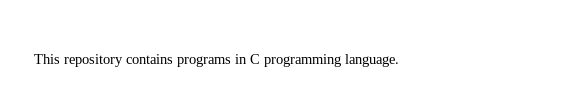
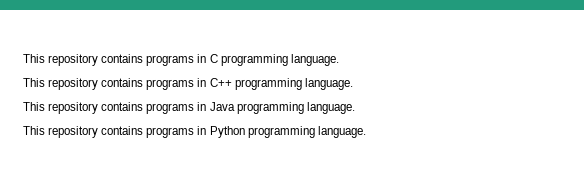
+ This repository contains programs in C++ programming language.
+ This repository contains programs in Java programming language.
+ This repository contains programs in Python programming language.

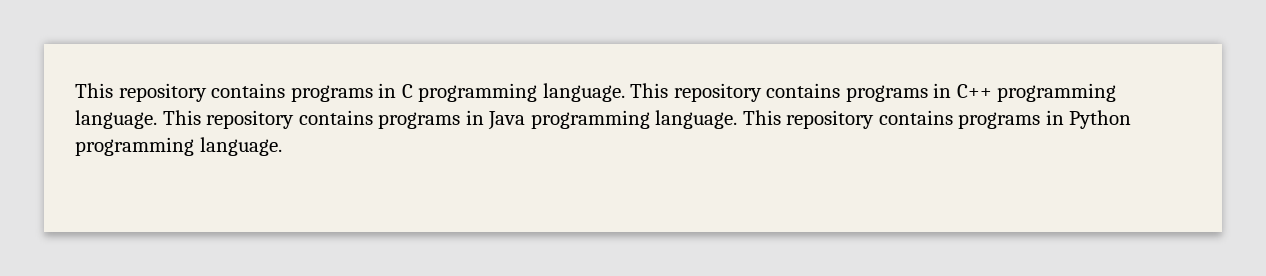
- This repository contains programs in C programming language.
- This repository contains programs in C++ programming language.
- This repository contains programs in Java programming language.
- This repository contains programs in Python programming language.
+ This repository contains programs in C programming language. This repository contains programs in C++ programming language. This repository contains programs in Java programming language. This repository contains programs in Python programming language.

